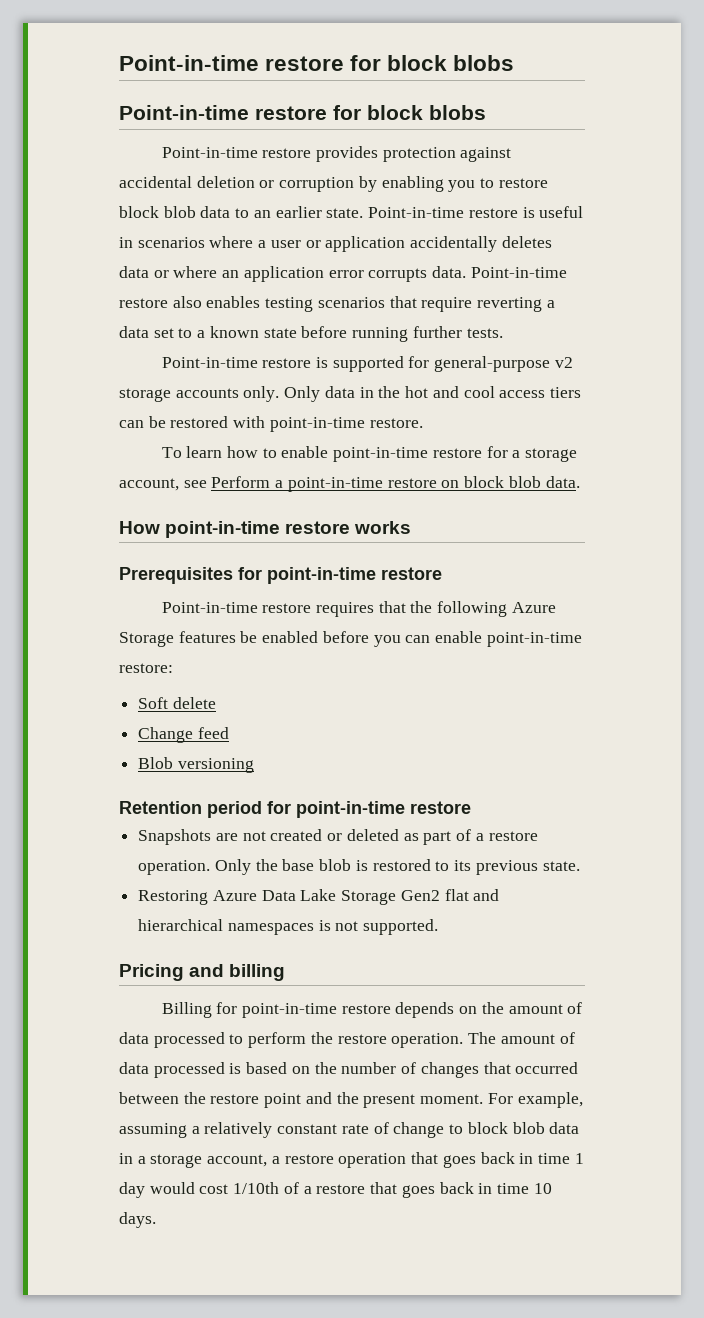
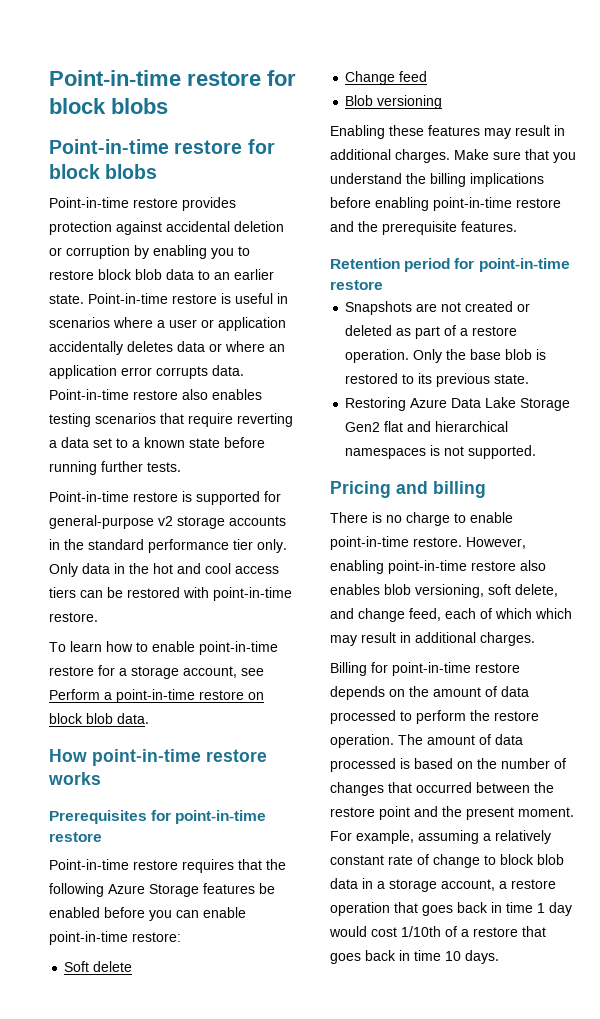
- Point-in-time restore is supported for general-purpose v2 storage accounts only.
+ Point-in-time restore is supported for general-purpose v2 storage accounts in the standard performance tier only.
+ Enabling these features may result in additional charges. Make sure that you understand the billing implications before enabling point-in-time restore and the prerequisite features.
+ There is no charge to enable point-in-time restore. However, enabling point-in-time restore also enables blob versioning, soft delete, and change feed, each of which which may result in additional charges.

